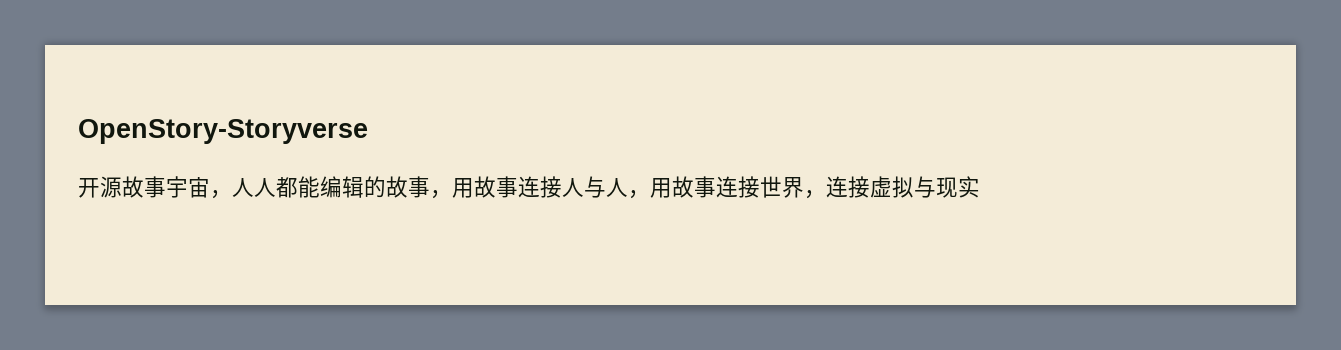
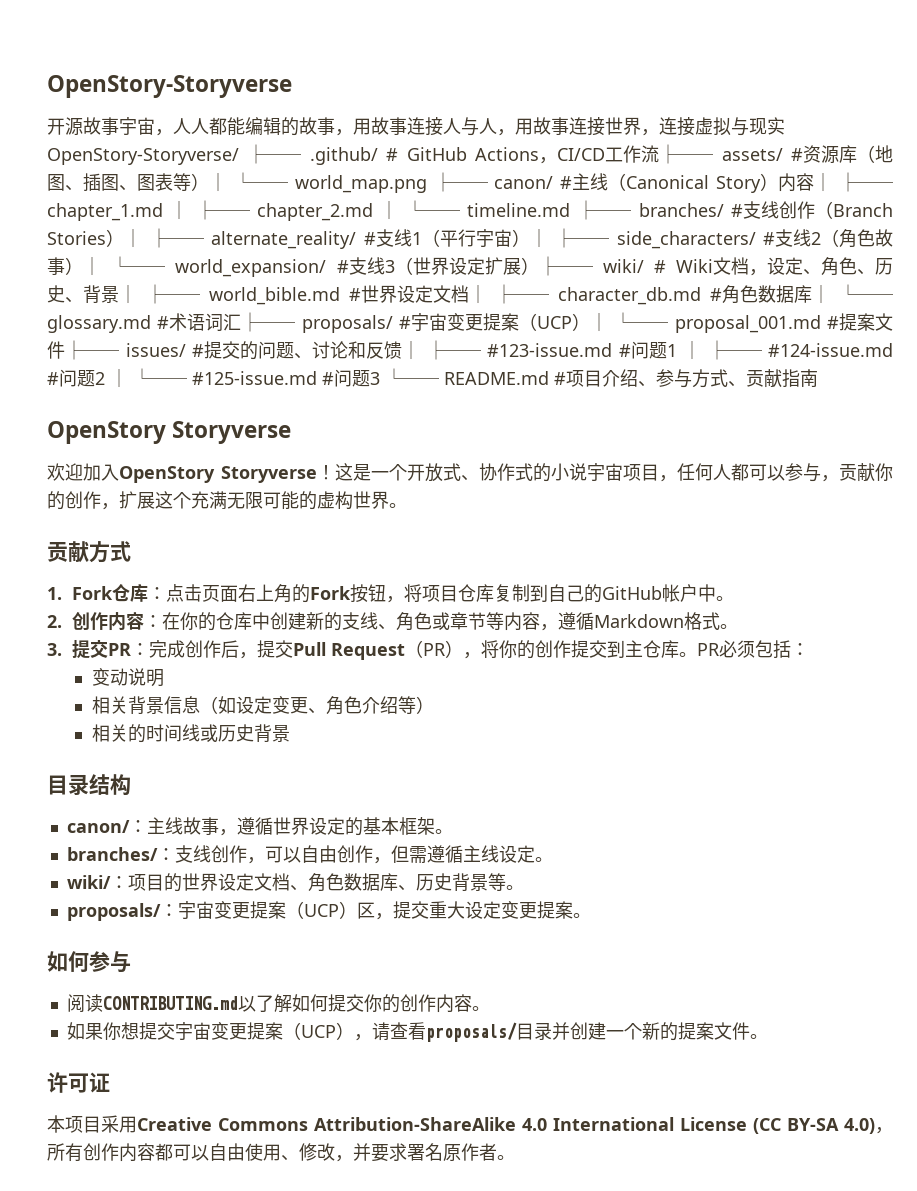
- 开源故事宇宙，人人都能编辑的故事，用故事连接人与人，用故事连接世界，连接虚拟与现实
+ 开源故事宇宙，人人都能编辑的故事，用故事连接人与人，用故事连接世界，连接虚拟与现实OpenStory-Storyverse/ ├── .github/ # GitHub Actions，CI/CD工作流├── assets/ #资源库（地图、插图、图表等）│ └── world_map.png ├── canon/ #主线（Canonical Story）内容│ ├── chapter_1.md │ ├── chapter_2.md │ └── timeline.md ├── branches/ #支线创作（Branch Stories）│ ├── alternate_reality/ #支线1（平行宇宙）│ ├── side_characters/ #支线2（角色故事）│ └── world_expansion/ #支线3（世界设定扩展）├── wiki/ # Wiki文档，设定、角色、历史、背景│ ├── world_bible.md #世界设定文档│ ├── character_db.md #角色数据库│ └── glossary.md #术语词汇├── proposals/ #宇宙变更提案（UCP）│ └── proposal_001.md #提案文件├── issues/ #提交的问题、讨论和反馈│ ├── #123-issue.md #问题1 │ ├── #124-issue.md #问题2 │ └── #125-issue.md #问题3 └── README.md #项目介绍、参与方式、贡献指南
+ OpenStory Storyverse
+ 欢迎加入OpenStory Storyverse！这是一个开放式、协作式的小说宇宙项目，任何人都可以参与，贡献你的创作，扩展这个充满无限可能的虚构世界。
+ 贡献方式
+ 1. Fork仓库：点击页面右上角的Fork按钮，将项目仓库复制到自己的GitHub帐户中。
+ 2.创作内容：在你的仓库中创建新的支线、角色或章节等内容，遵循Markdown格式。
+ 3.提交PR：完成创作后，提交Pull Request（PR），将你的创作提交到主仓库。PR必须包括：
+ 变动说明
+ 相关背景信息（如设定变更、角色介绍等）
+ 相关的时间线或历史背景
+ 目录结构
+ canon/：主线故事，遵循世界设定的基本框架。
+ branches/：支线创作，可以自由创作，但需遵循主线设定。
+ wiki/：项目的世界设定文档、角色数据库、历史背景等。
+ proposals/：宇宙变更提案（UCP）区，提交重大设定变更提案。
+ 如何参与
+ 阅读CONTRIBUTING.md以了解如何提交你的创作内容。
+ 如果你想提交宇宙变更提案（UCP），请查看proposals/目录并创建一个新的提案文件。
+ 许可证
+ 本项目采用Creative Commons Attribution-ShareAlike 4.0 International License (CC BY-SA 4.0)，所有创作内容都可以自由使用、修改，并要求署名原作者。

